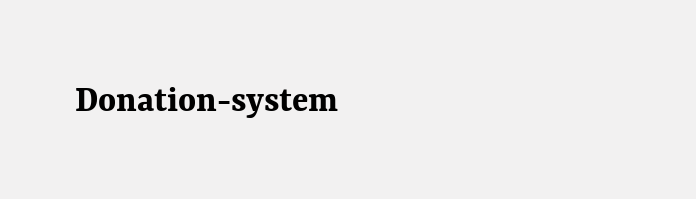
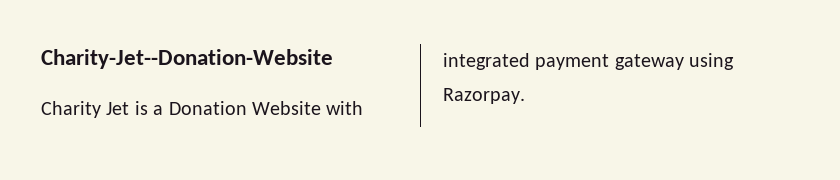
- Donation-system
+ Charity-Jet--Donation-Website
+ Charity Jet is a Donation Website with integrated payment gateway using Razorpay.

